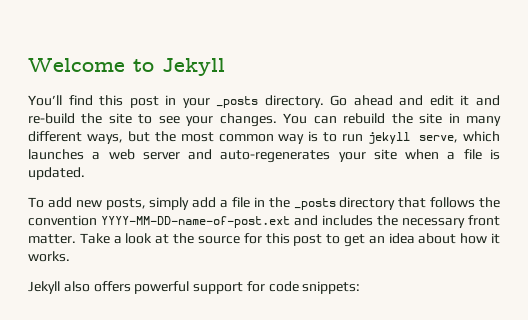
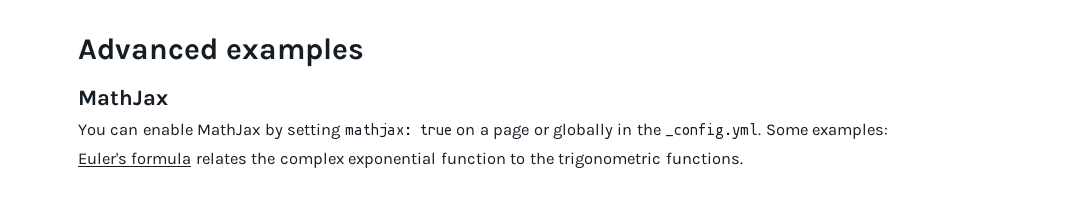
- Welcome to Jekyll
- You’ll find this post in your _posts directory. Go ahead and edit it and re-build the site to see your changes. You can rebuild the site in many different ways, but the most common way is to run jekyll serve, which launches a web server and auto-regenerates your site when a file is updated.
- To add new posts, simply add a file in the _posts directory that follows the convention YYYY-MM-DD-name-of-post.ext and includes the necessary front matter. Take a look at the source for this post to get an idea about how it works.
- Jekyll also offers powerful support for code snippets:
+ Advanced examples
+ MathJax
+ You can enable MathJax by setting mathjax: true on a page or globally in the _config.yml. Some examples:
+ Euler's formula relates the complex exponential function to the trigonometric functions.

